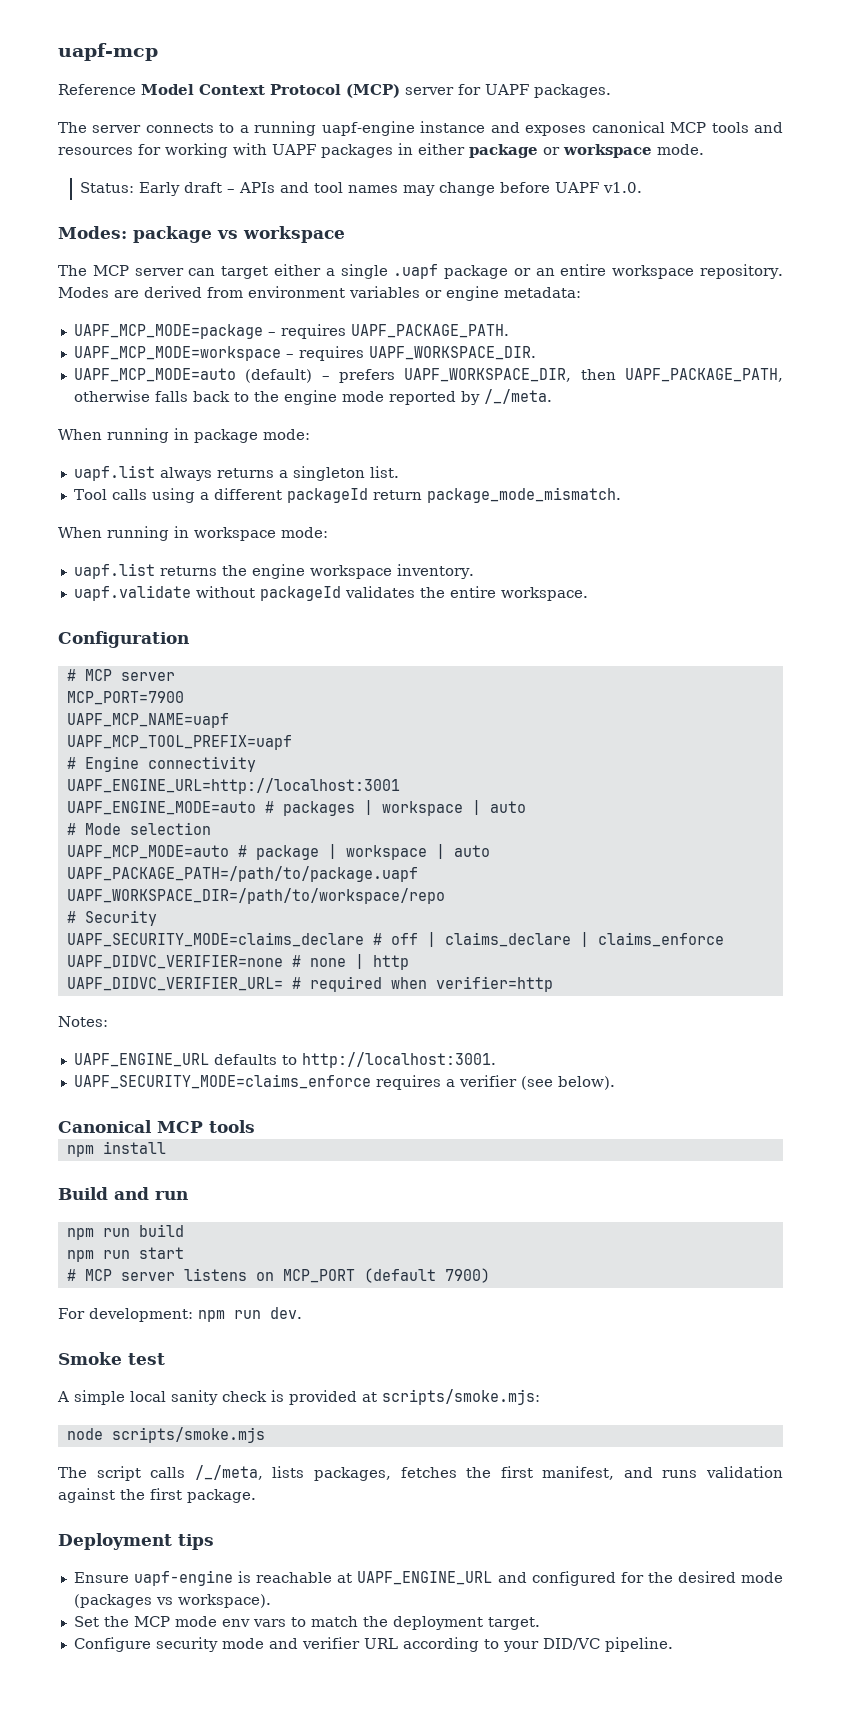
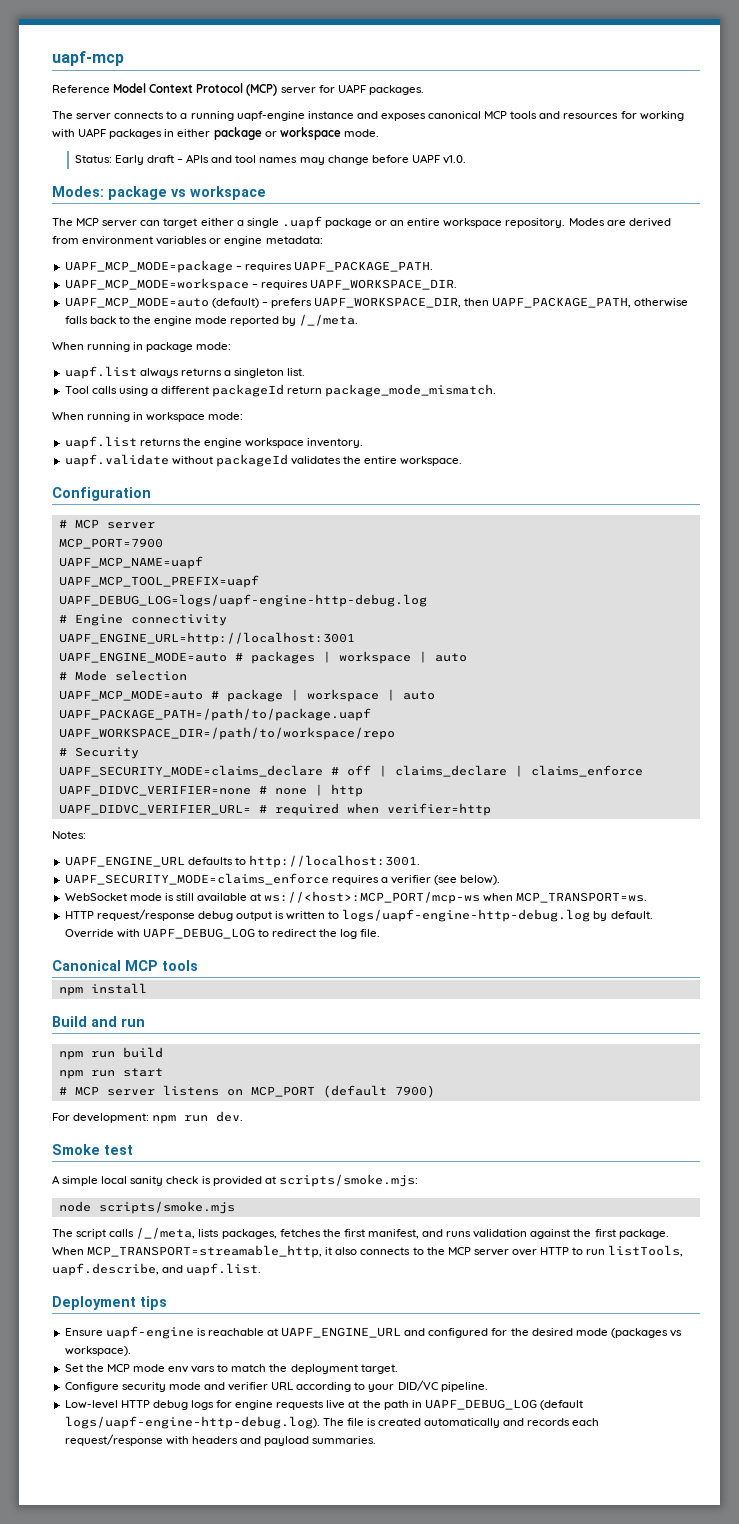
+ UAPF_DEBUG_LOG=logs/uapf-engine-http-debug.log
+ WebSocket mode is still available at ws://<host>:MCP_PORT/mcp-ws when MCP_TRANSPORT=ws.
+ HTTP request/response debug output is written to logs/uapf-engine-http-debug.log by default. Override with UAPF_DEBUG_LOG to redirect the log file.
+ When MCP_TRANSPORT=streamable_http, it also connects to the MCP server over HTTP to run listTools, uapf.describe, and uapf.list.
+ Low-level HTTP debug logs for engine requests live at the path in UAPF_DEBUG_LOG (default logs/uapf-engine-http-debug.log). The file is created automatically and records each request/response with headers and payload summaries.

